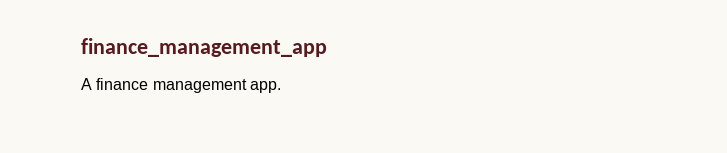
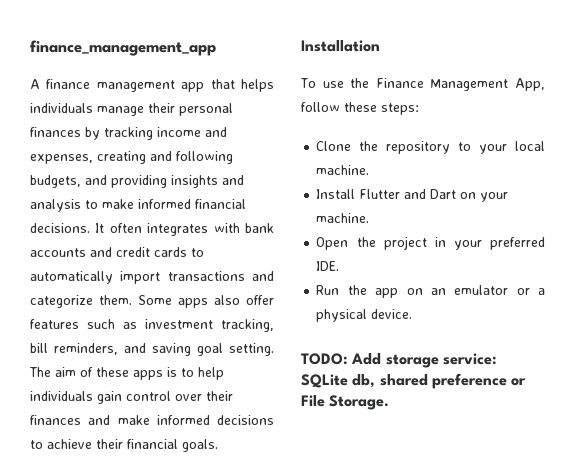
- A finance management app.
+ A finance management app that helps individuals manage their personal finances by tracking income and expenses, creating and following budgets, and providing insights and analysis to make informed financial decisions. It often integrates with bank accounts and credit cards to automatically import transactions and categorize them. Some apps also offer features such as investment tracking, bill reminders, and saving goal setting. The aim of these apps is to help individuals gain control over their finances and make informed decisions to achieve their financial goals.
+ Installation
+ To use the Finance Management App, follow these steps:
+ Clone the repository to your local machine.
+ Install Flutter and Dart on your machine.
+ Open the project in your preferred IDE.
+ Run the app on an emulator or a physical device.
+ TODO: Add storage service: SQLite db, shared preference or File Storage.

